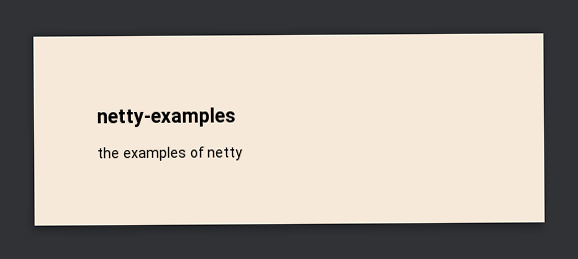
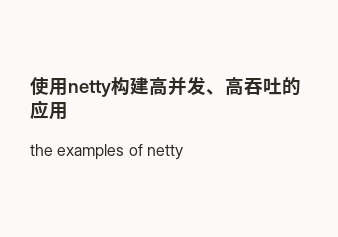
- netty-examples
+ 使用netty构建高并发、高吞吐的应用

